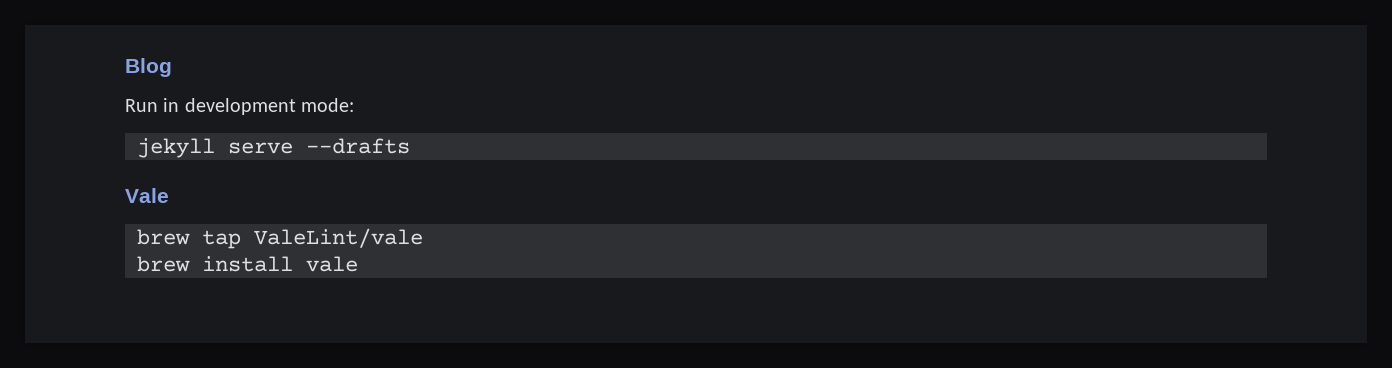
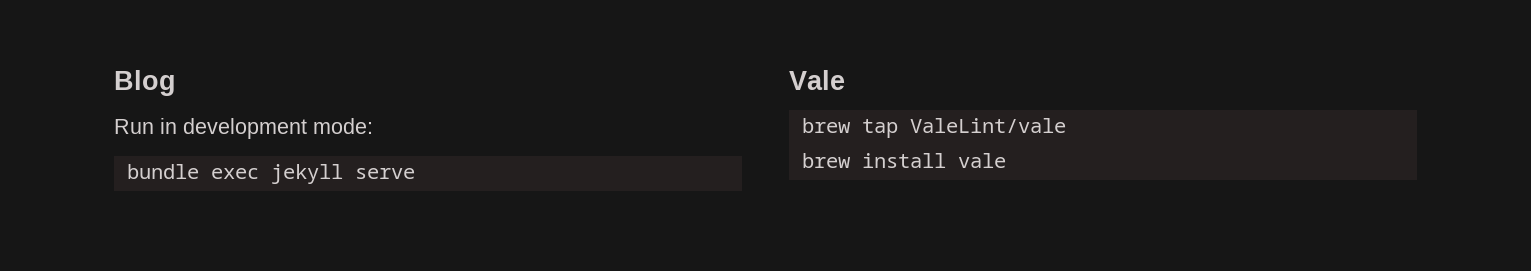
- jekyll serve --drafts
+ bundle exec jekyll serve

